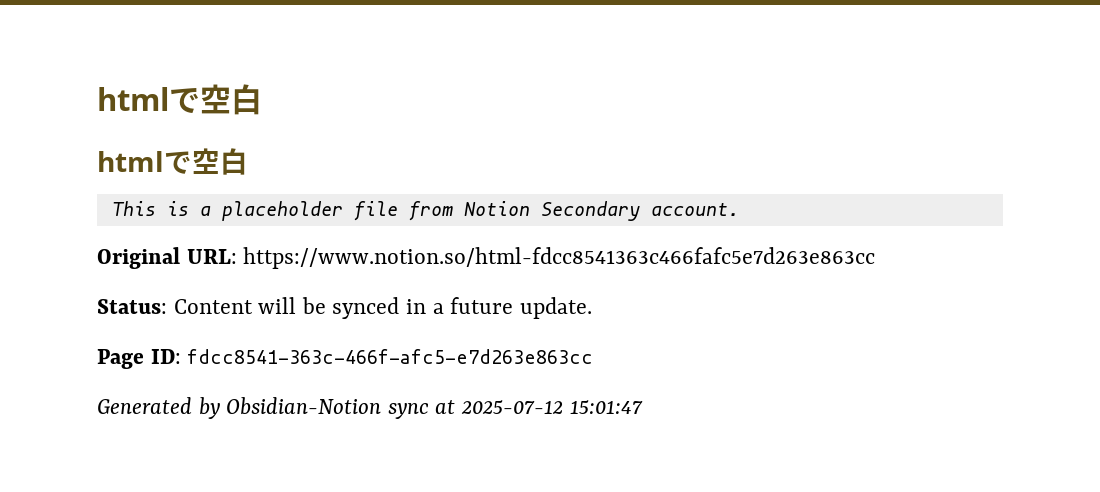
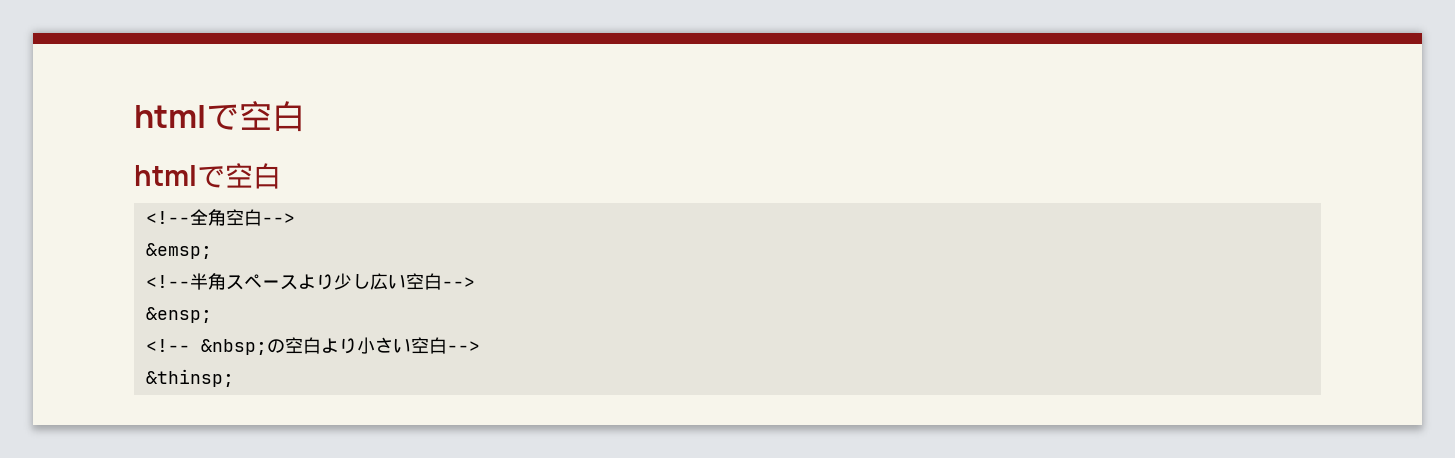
- This is a placeholder file from Notion Secondary account.
- Original URL: https://www.notion.so/html-fdcc8541363c466fafc5e7d263e863cc
- Status: Content will be synced in a future update.
- Page ID: fdcc8541-363c-466f-afc5-e7d263e863cc
- Generated by Obsidian-Notion sync at 2025-07-12 15:01:47
+ <!--全角空白-->
+ &emsp;
+ <!--半角スペースより少し広い空白-->
+ &ensp;
+ <!-- &nbsp;の空白より小さい空白-->
+ &thinsp;

